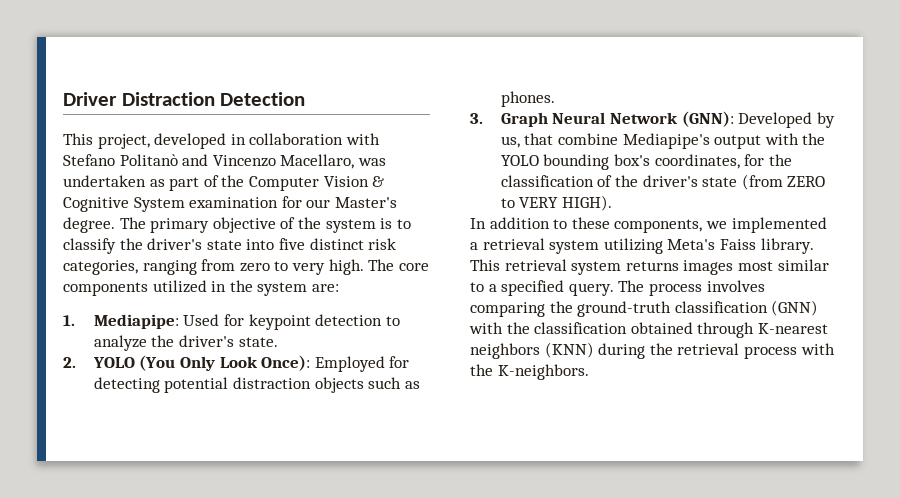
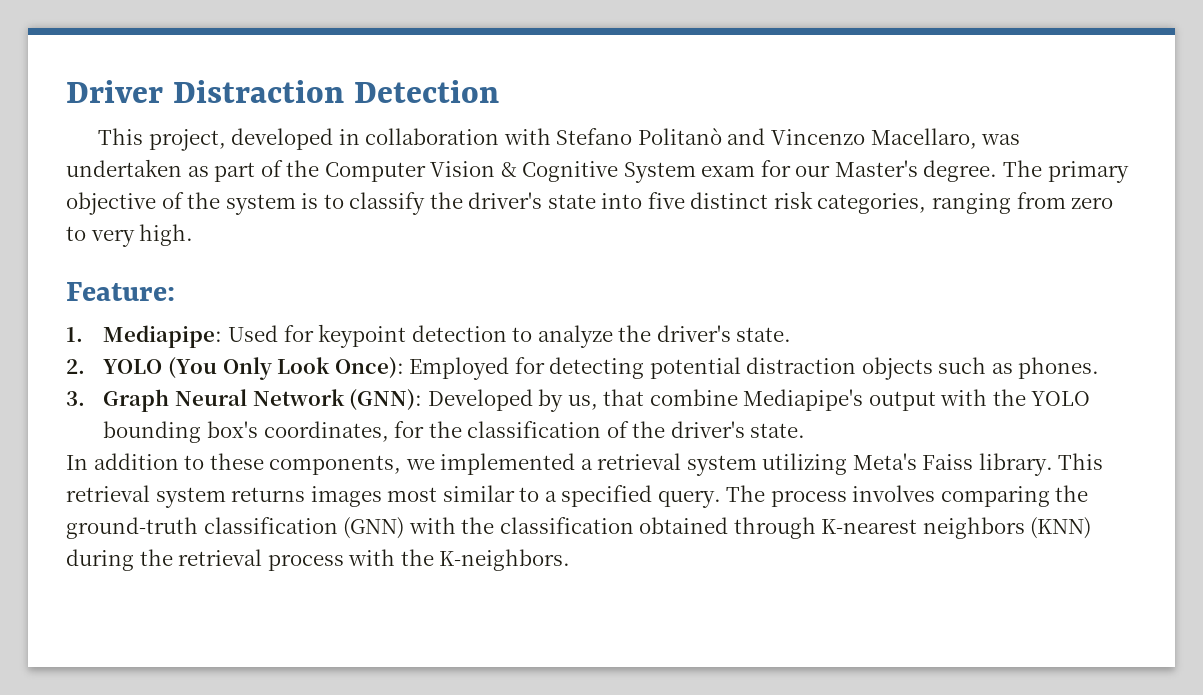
- This project, developed in collaboration with Stefano Politanò and Vincenzo Macellaro, was undertaken as part of the Computer Vision & Cognitive System examination for our Master's degree.
+ This project, developed in collaboration with Stefano Politanò and Vincenzo Macellaro, was undertaken as part of the Computer Vision & Cognitive System exam for our Master's degree.
- The primary objective of the system is to classify the driver's state into five distinct risk categories, ranging from zero to very high. The core components utilized in the system are:
+ The primary objective of the system is to classify the driver's state into five distinct risk categories, ranging from zero to very high.
+ Feature:
- 3. Graph Neural Network (GNN): Developed by us, that combine Mediapipe's output with the YOLO bounding box's coordinates, for the classification of the driver's state (from ZERO to VERY HIGH).
+ 3. Graph Neural Network (GNN): Developed by us, that combine Mediapipe's output with the YOLO bounding box's coordinates, for the classification of the driver's state.

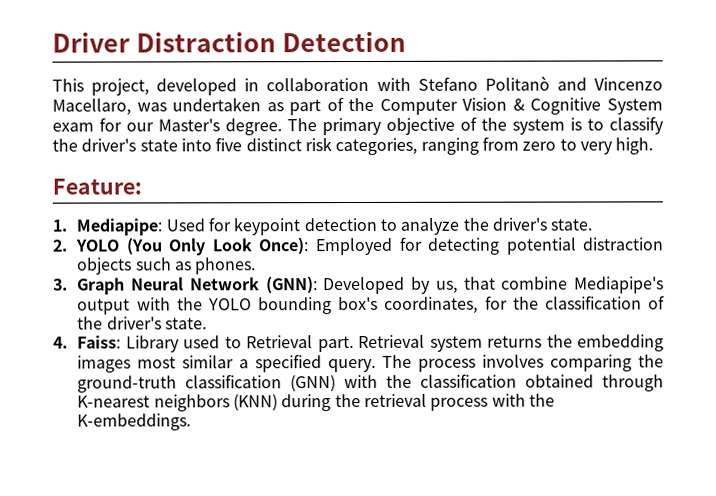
- In addition to these components, we implemented a retrieval system utilizing Meta's Faiss library. This retrieval system returns images most similar to a specified query.
+ 4. Faiss: Library used to Retrieval part. Retrieval system returns the embedding images most similar a specified query.
- The process involves comparing the ground-truth classification (GNN) with the classification obtained through K-nearest neighbors (KNN) during the retrieval process with the K-neighbors.
+ The process involves comparing the ground-truth classification (GNN) with the classification obtained through K-nearest neighbors (KNN) during the retrieval process with the K-embeddings.

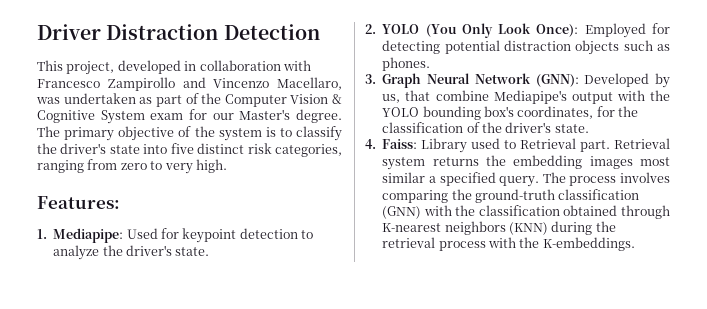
- This project, developed in collaboration with Stefano Politanò and Vincenzo Macellaro, was undertaken as part of the Computer Vision & Cognitive System exam for our Master's degree.
+ This project, developed in collaboration with Francesco Zampirollo and Vincenzo Macellaro, was undertaken as part of the Computer Vision & Cognitive System exam for our Master's degree.
- Feature:
+ Features:

